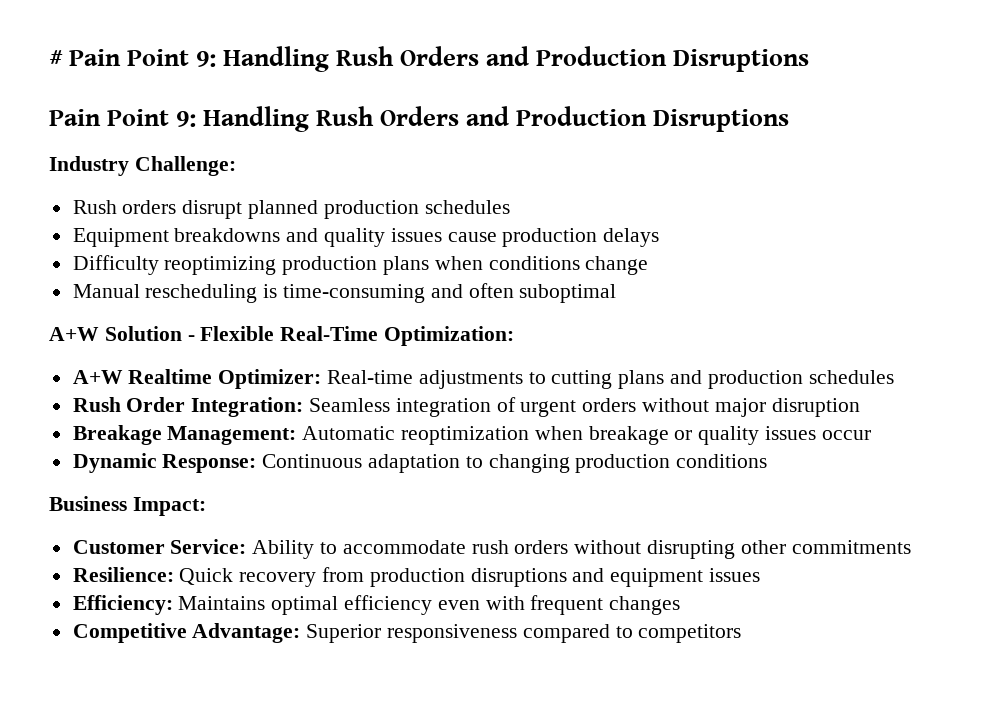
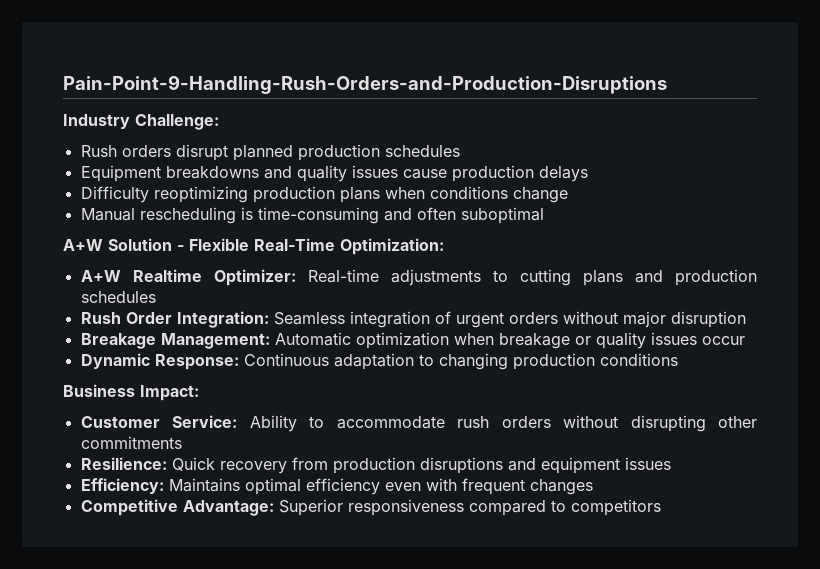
- # Pain Point 9: Handling Rush Orders and Production Disruptions
- Pain Point 9: Handling Rush Orders and Production Disruptions
+ Pain-Point-9-Handling-Rush-Orders-and-Production-Disruptions
- Breakage Management: Automatic reoptimization when breakage or quality issues occur
+ Breakage Management: Automatic optimization when breakage or quality issues occur

